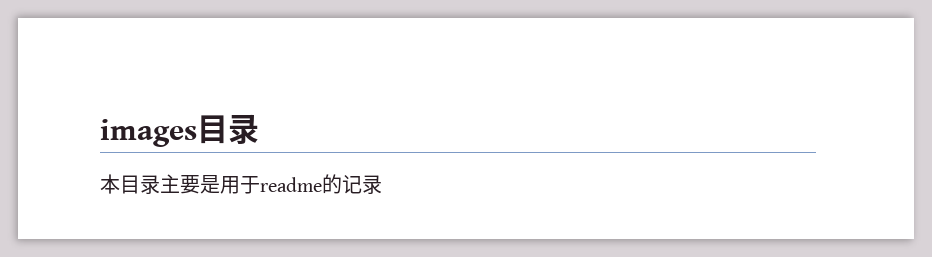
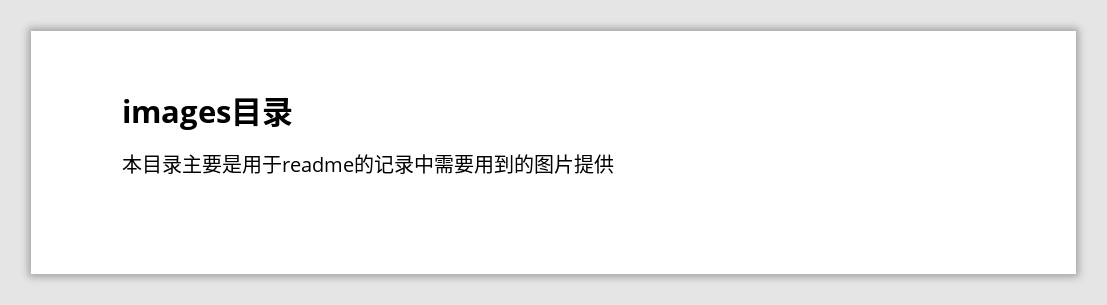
- 本目录主要是用于readme的记录
+ 本目录主要是用于readme的记录中需要用到的图片提供

